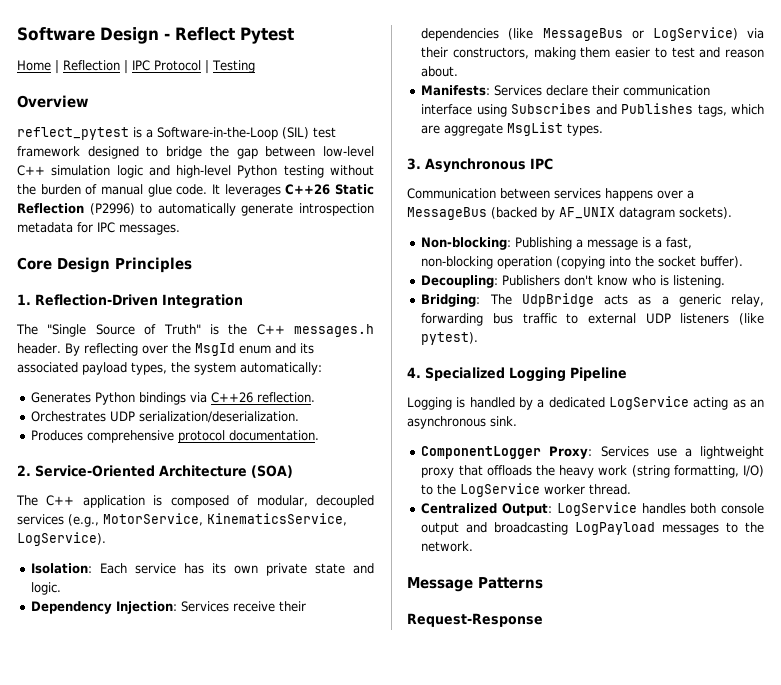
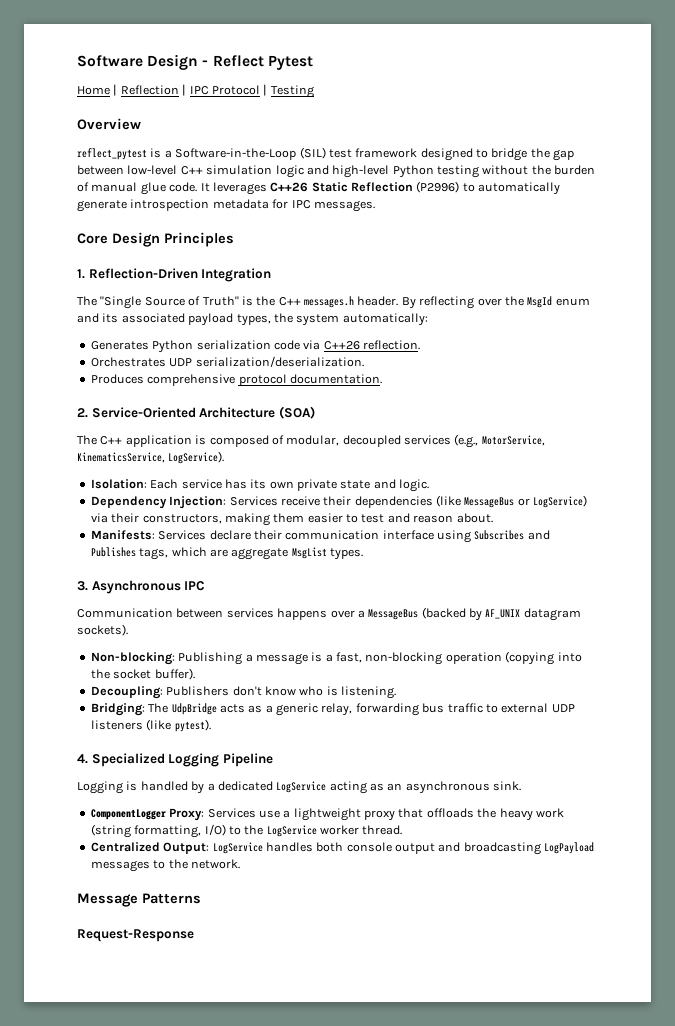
- Generates Python bindings via C++26 reflection.
+ Generates Python serialization code via C++26 reflection.

